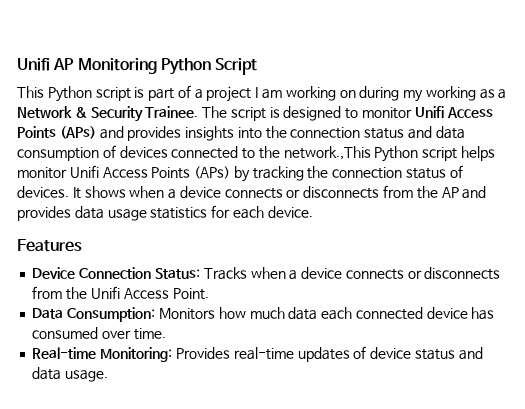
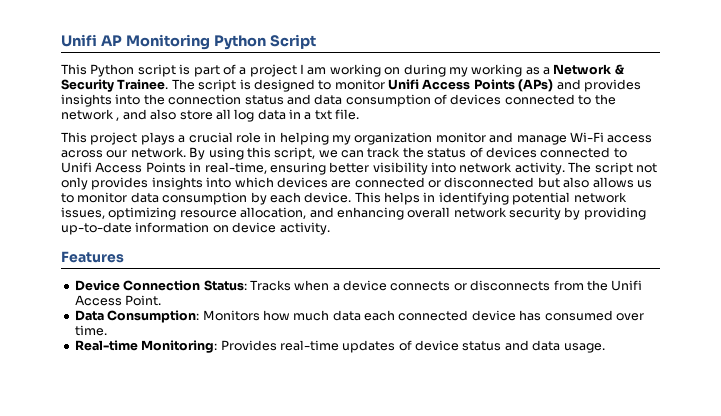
- The script is designed to monitor Unifi Access Points (APs) and provides insights into the connection status and data consumption of devices connected to the network.,This Python script helps monitor Unifi Access Points (APs) by tracking the connection status of devices. It shows when a device connects or disconnects from the AP and provides data usage statistics for each device.
+ The script is designed to monitor Unifi Access Points (APs) and provides insights into the connection status and data consumption of devices connected to the network , and also store all log data in a txt file.
+ This project plays a crucial role in helping my organization monitor and manage Wi-Fi access across our network. By using this script, we can track the status of devices connected to Unifi Access Points in real-time, ensuring better visibility into network activity. The script not only provides insights into which devices are connected or disconnected but also allows us to monitor data consumption by each device. This helps in identifying potential network issues, optimizing resource allocation, and enhancing overall network security by providing up-to-date information on device activity.

